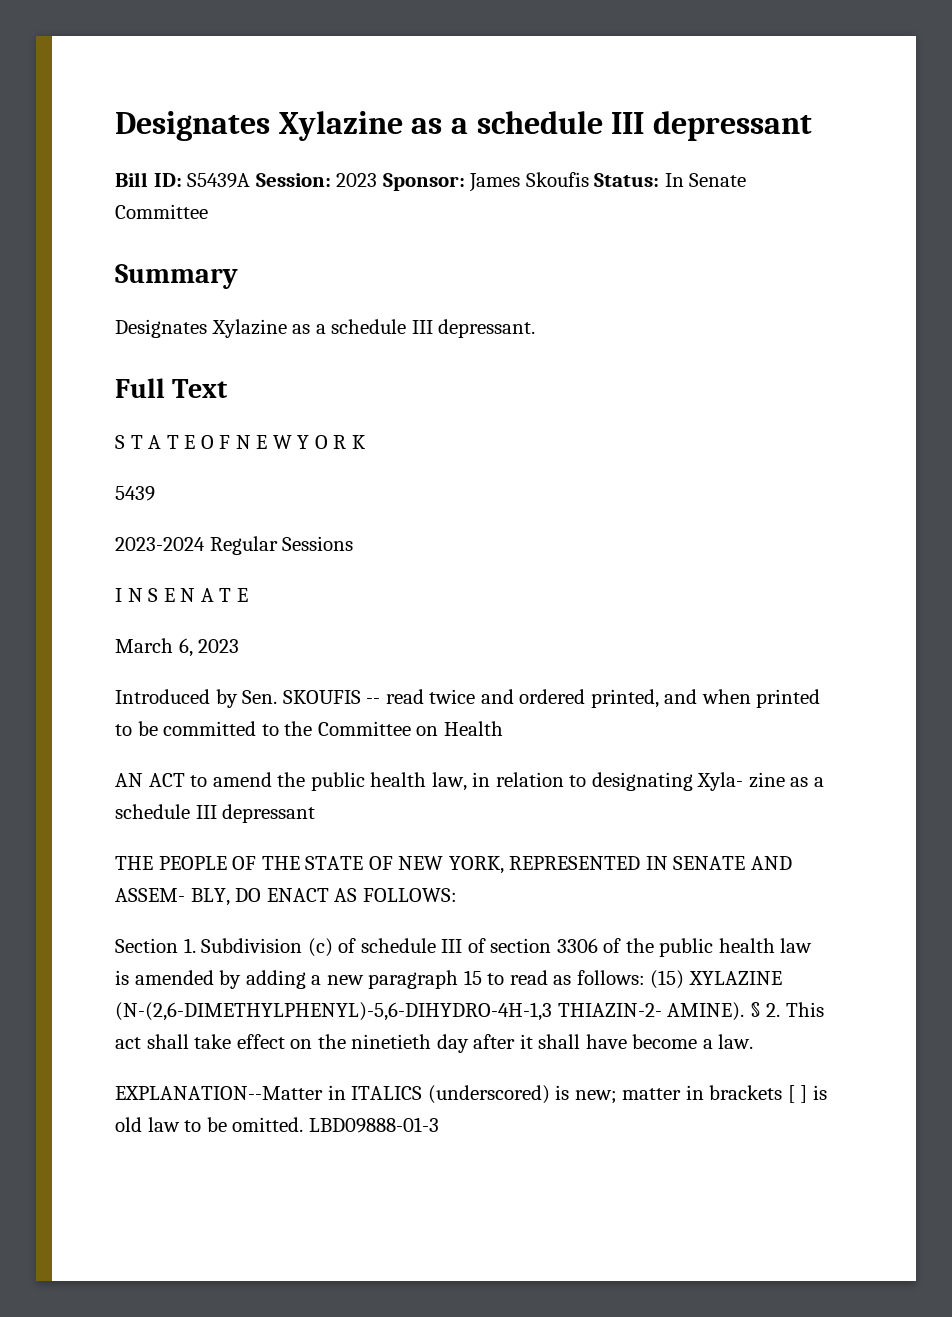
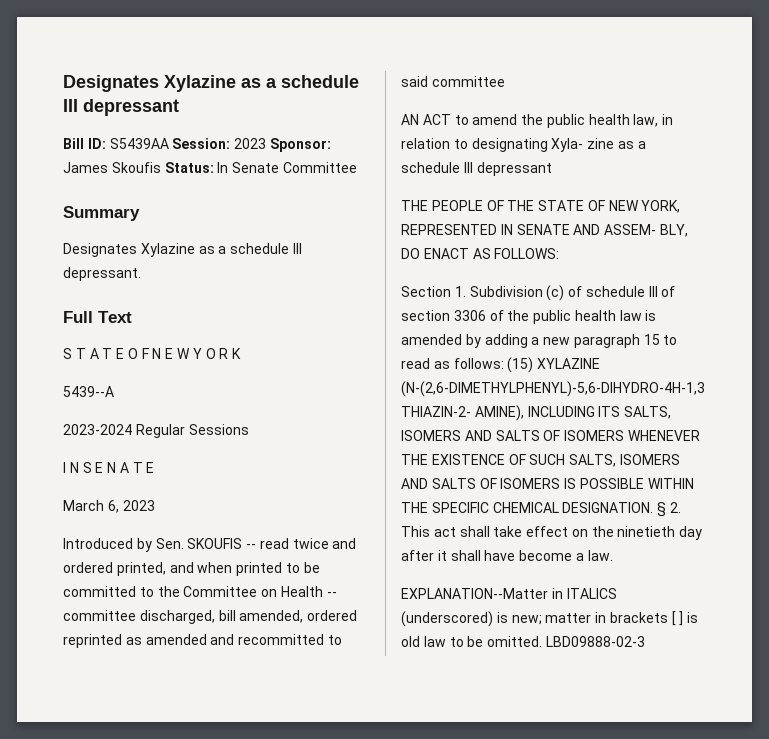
- Bill ID: S5439A Session: 2023 Sponsor: James Skoufis Status: In Senate Committee
+ Bill ID: S5439AA Session: 2023 Sponsor: James Skoufis Status: In Senate Committee
- 5439
+ 5439--A
- Introduced by Sen. SKOUFIS -- read twice and ordered printed, and when printed to be committed to the Committee on Health
+ Introduced by Sen. SKOUFIS -- read twice and ordered printed, and when printed to be committed to the Committee on Health -- committee discharged, bill amended, ordered reprinted as amended and recommitted to said committee
- Section 1. Subdivision (c) of schedule III of section 3306 of the public health law is amended by adding a new paragraph 15 to read as follows: (15) XYLAZINE (N-(2,6-DIMETHYLPHENYL)-5,6-DIHYDRO-4H-1,3 THIAZIN-2- AMINE).
+ Section 1. Subdivision (c) of schedule III of section 3306 of the public health law is amended by adding a new paragraph 15 to read as follows: (15) XYLAZINE (N-(2,6-DIMETHYLPHENYL)-5,6-DIHYDRO-4H-1,3 THIAZIN-2- AMINE), INCLUDING ITS SALTS, ISOMERS AND SALTS OF ISOMERS WHENEVER THE EXISTENCE OF SUCH SALTS, ISOMERS AND SALTS OF ISOMERS IS POSSIBLE WITHIN THE SPECIFIC CHEMICAL DESIGNATION.
- LBD09888-01-3
+ LBD09888-02-3

